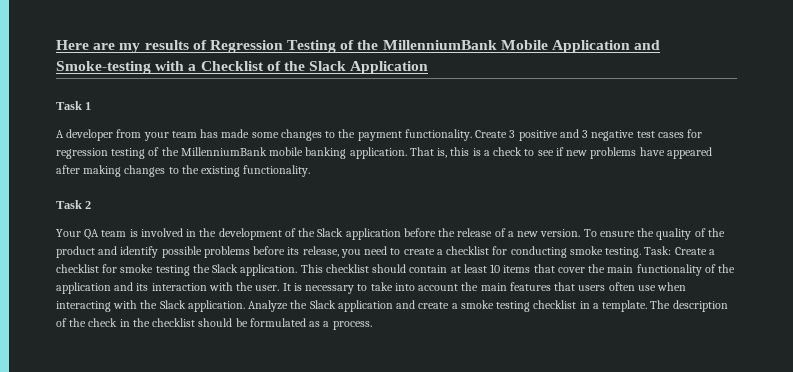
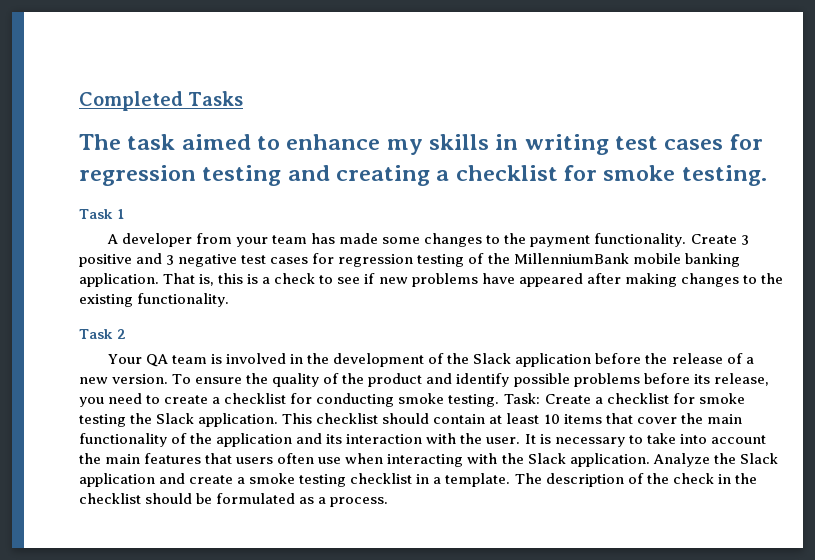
- Here are my results of Regression Testing of the MillenniumBank Mobile Application and Smoke-testing with a Checklist of the Slack Application
+ Completed Tasks
+ The task aimed to enhance my skills in writing test cases for regression testing and creating a checklist for smoke testing.

